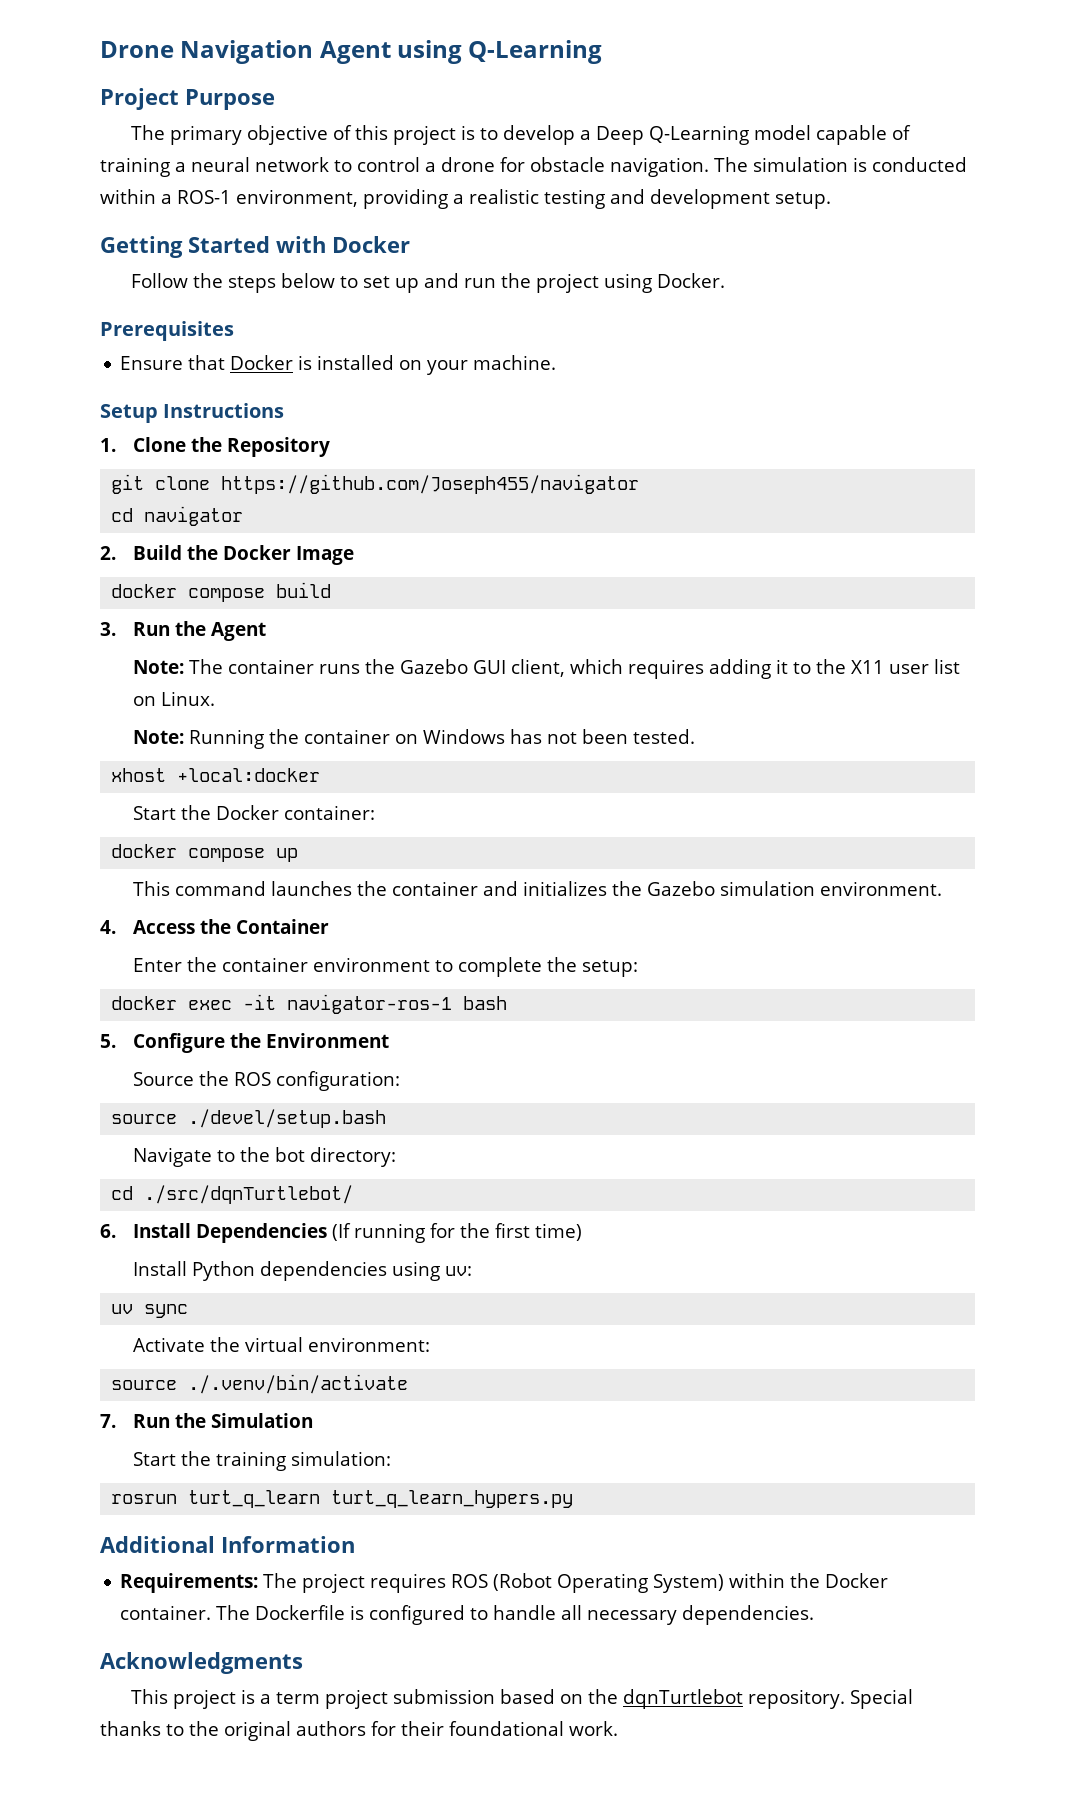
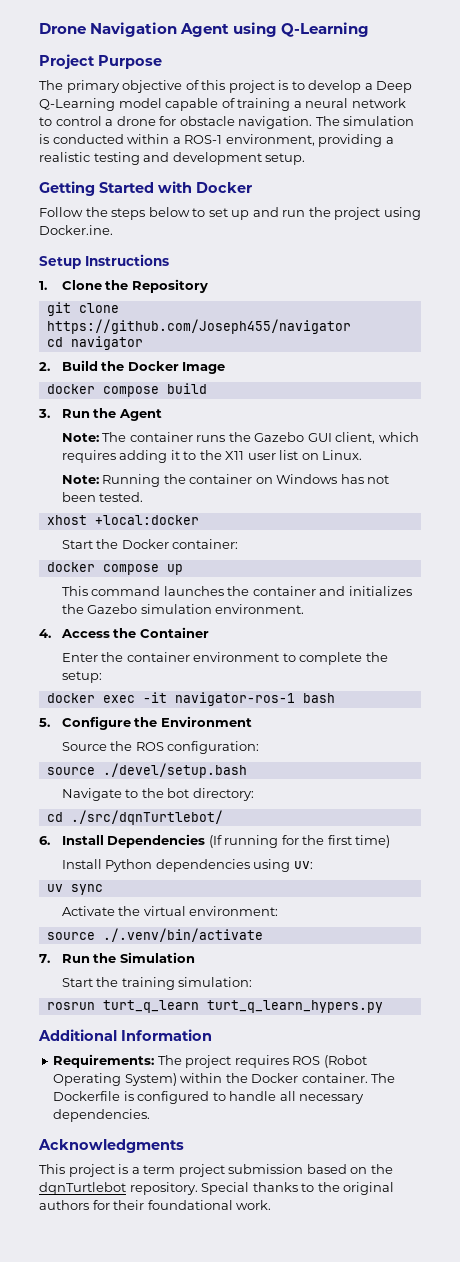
- Follow the steps below to set up and run the project using Docker.
- Prerequisites
- Ensure that Docker is installed on your machine.
+ Follow the steps below to set up and run the project using Docker.ine.

